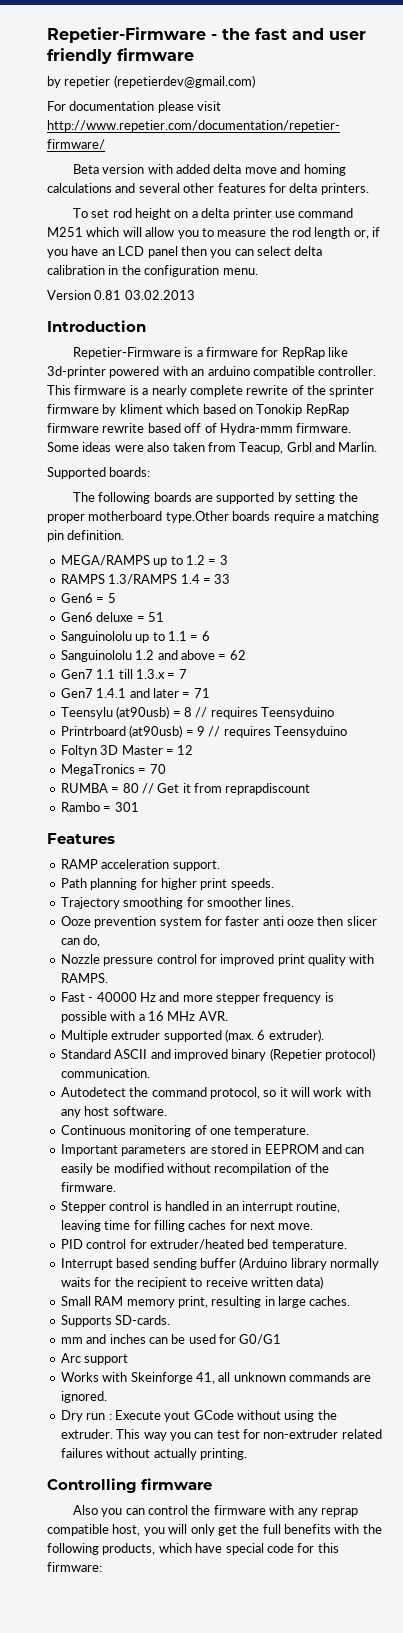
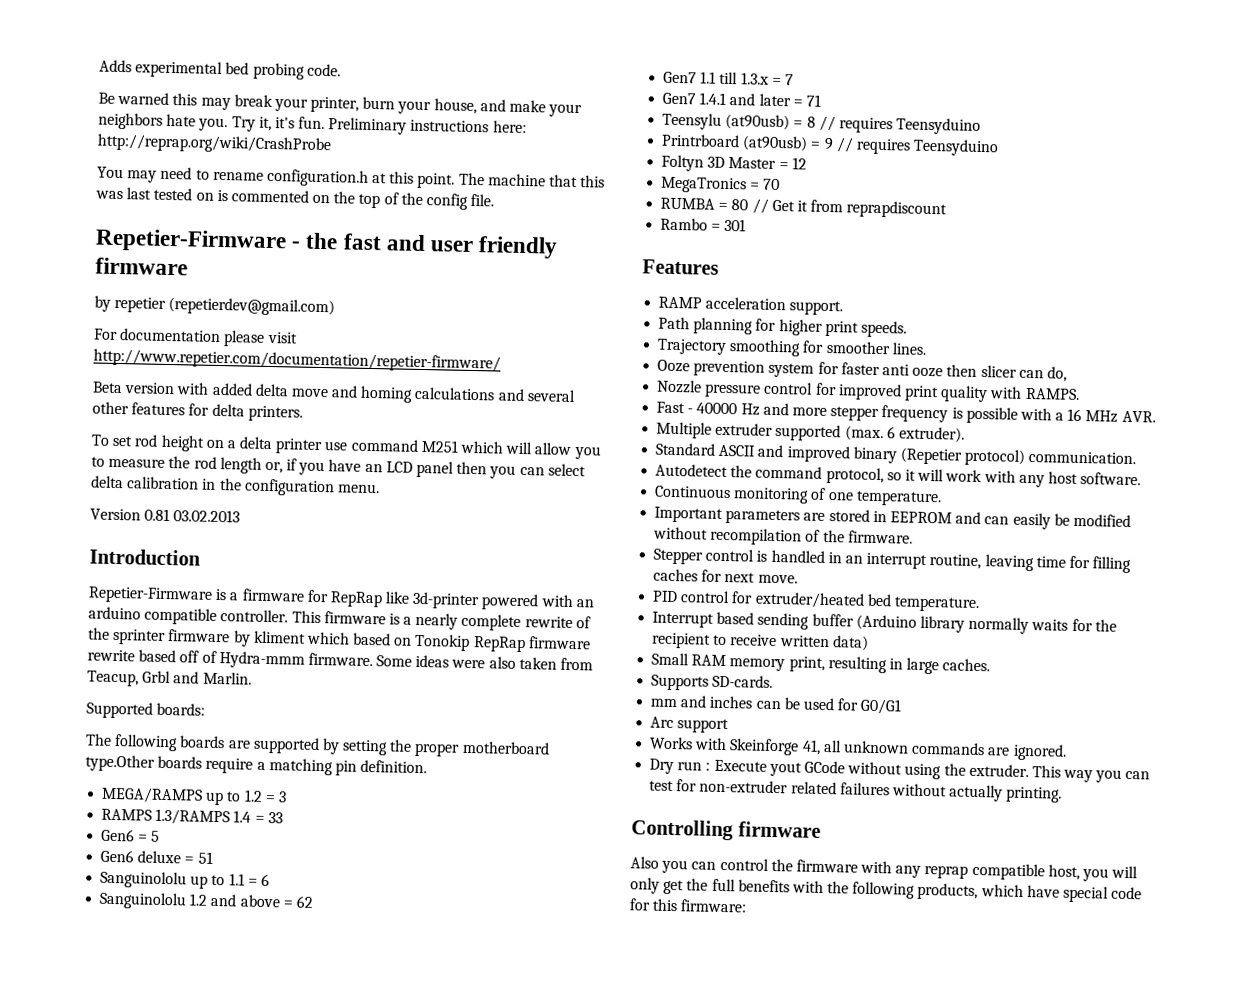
+ Adds experimental bed probing code.
+ Be warned this may break your printer, burn your house, and make your neighbors hate you. Try it, it's fun. Preliminary instructions here: http://reprap.org/wiki/CrashProbe
+ You may need to rename configuration.h at this point. The machine that this was last tested on is commented on the top of the config file.

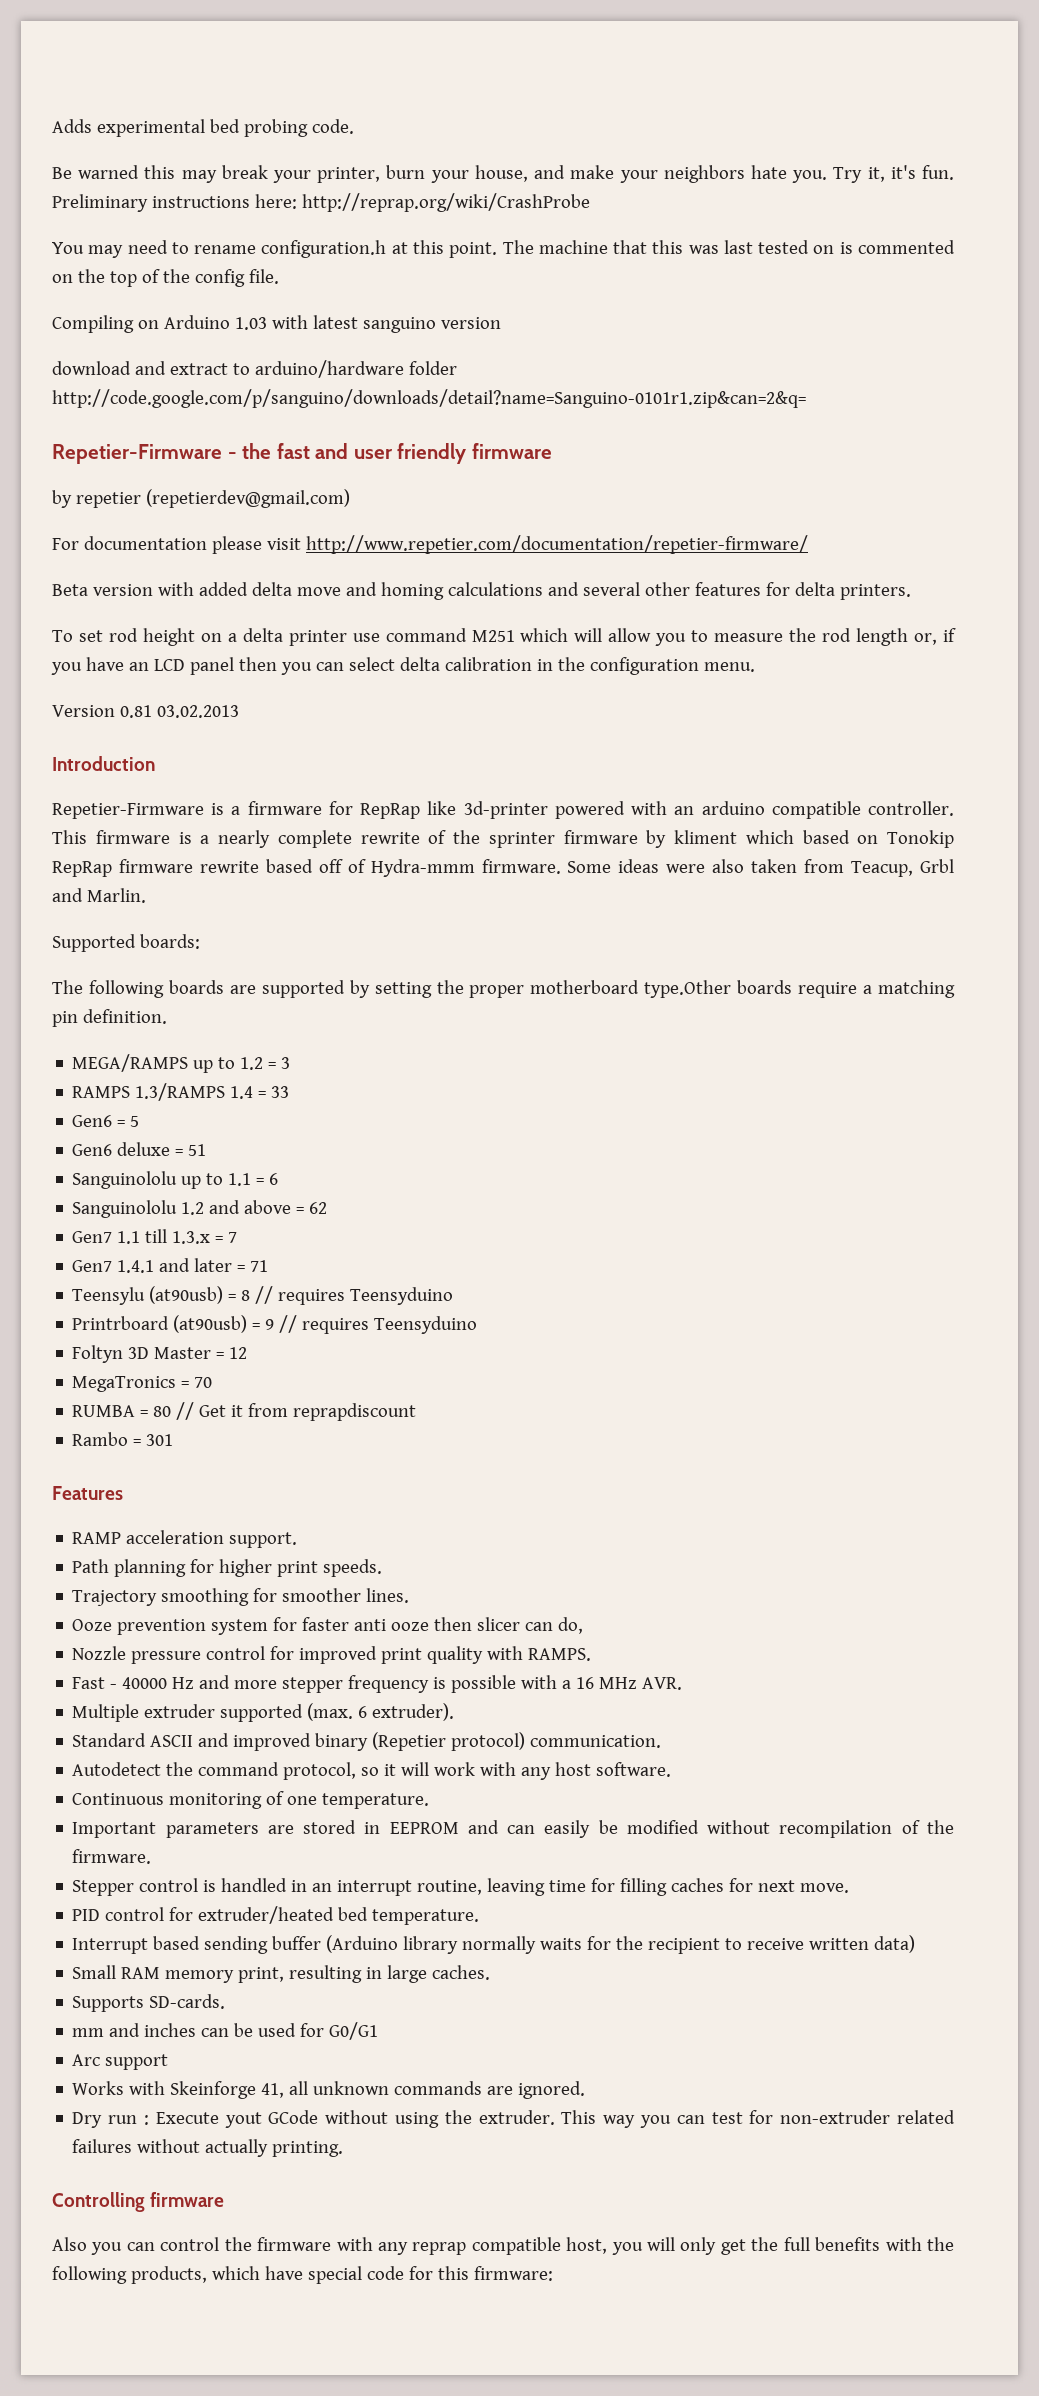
+ Compiling on Arduino 1.03 with latest sanguino version
+ download and extract to arduino/hardware folder http://code.google.com/p/sanguino/downloads/detail?name=Sanguino-0101r1.zip&can=2&q=

